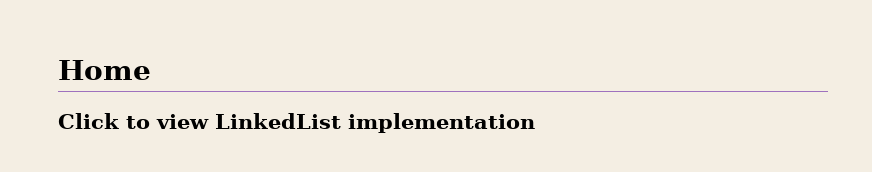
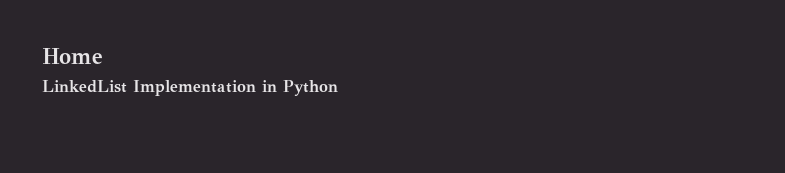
- Click to view LinkedList implementation
+ LinkedList Implementation in Python

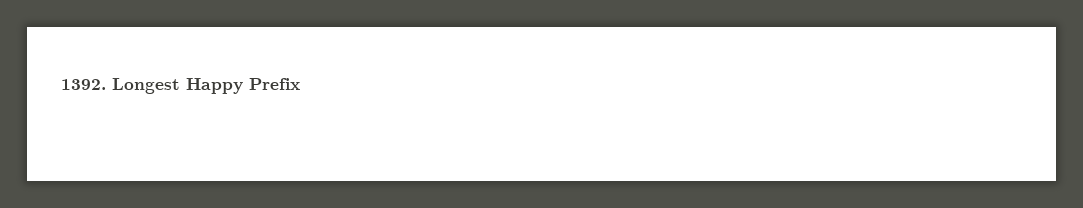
- Home
- LinkedList Implementation in Python
+ 1392. Longest Happy Prefix

